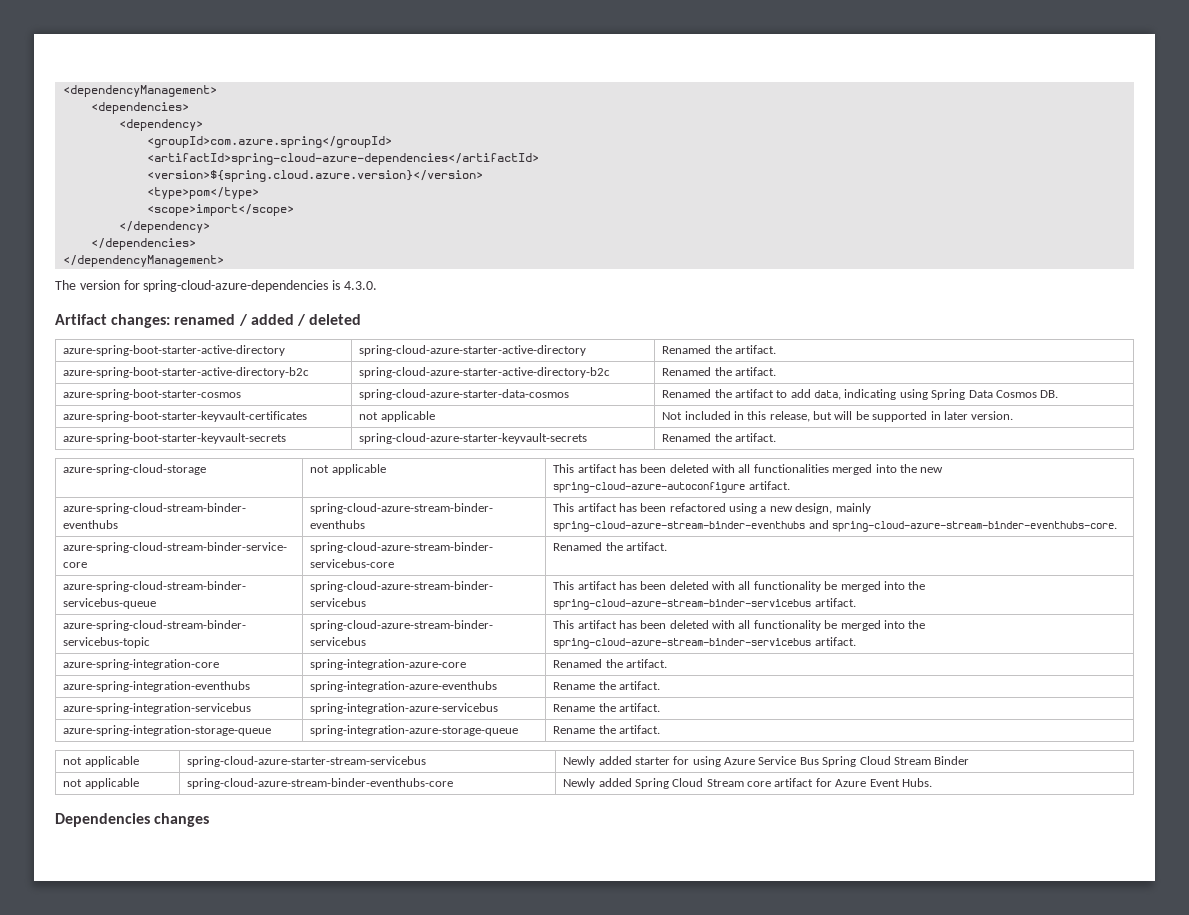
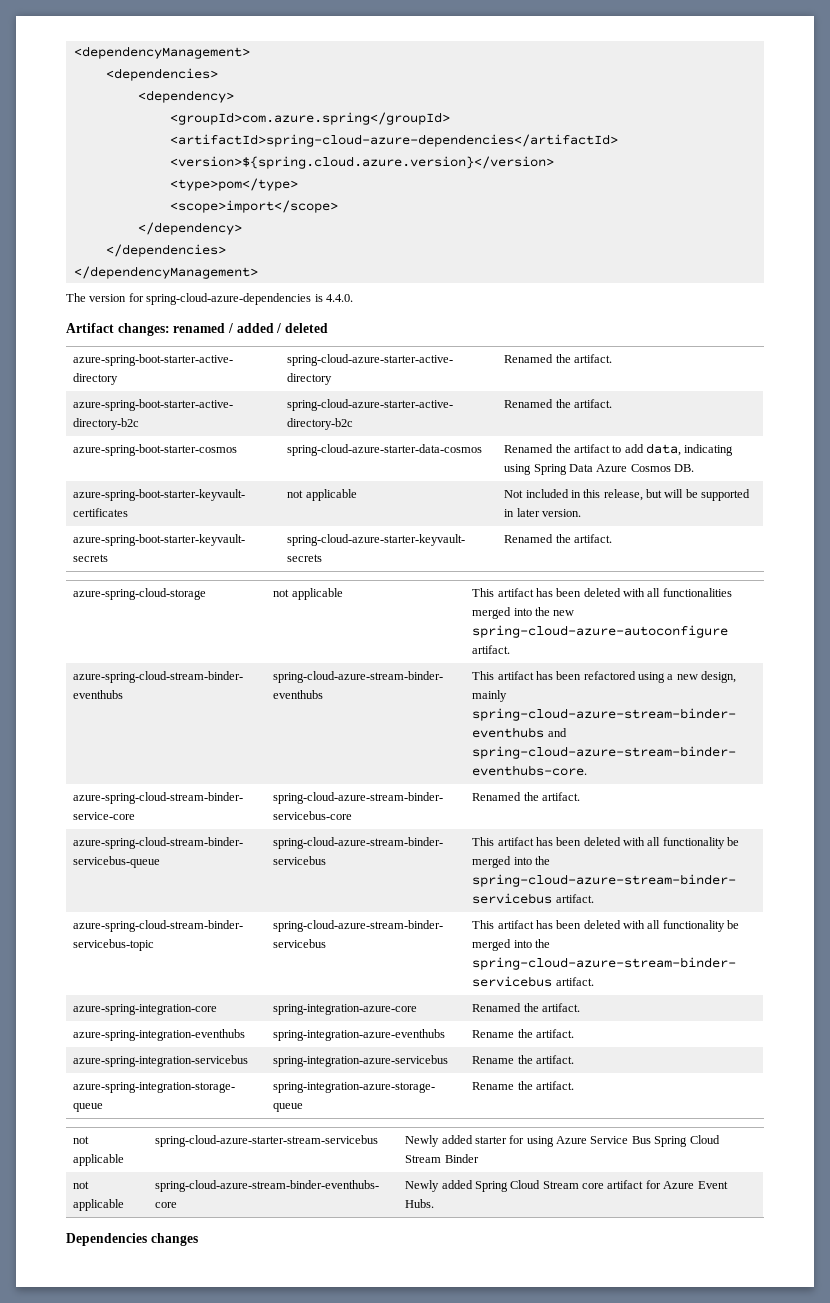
- The version for spring-cloud-azure-dependencies is 4.3.0.
+ The version for spring-cloud-azure-dependencies is 4.4.0.
- azure-spring-boot-starter-cosmos | spring-cloud-azure-starter-data-cosmos | Renamed the artifact to add data, indicating using Spring Data Cosmos DB.
+ azure-spring-boot-starter-cosmos | spring-cloud-azure-starter-data-cosmos | Renamed the artifact to add data, indicating using Spring Data Azure Cosmos DB.

